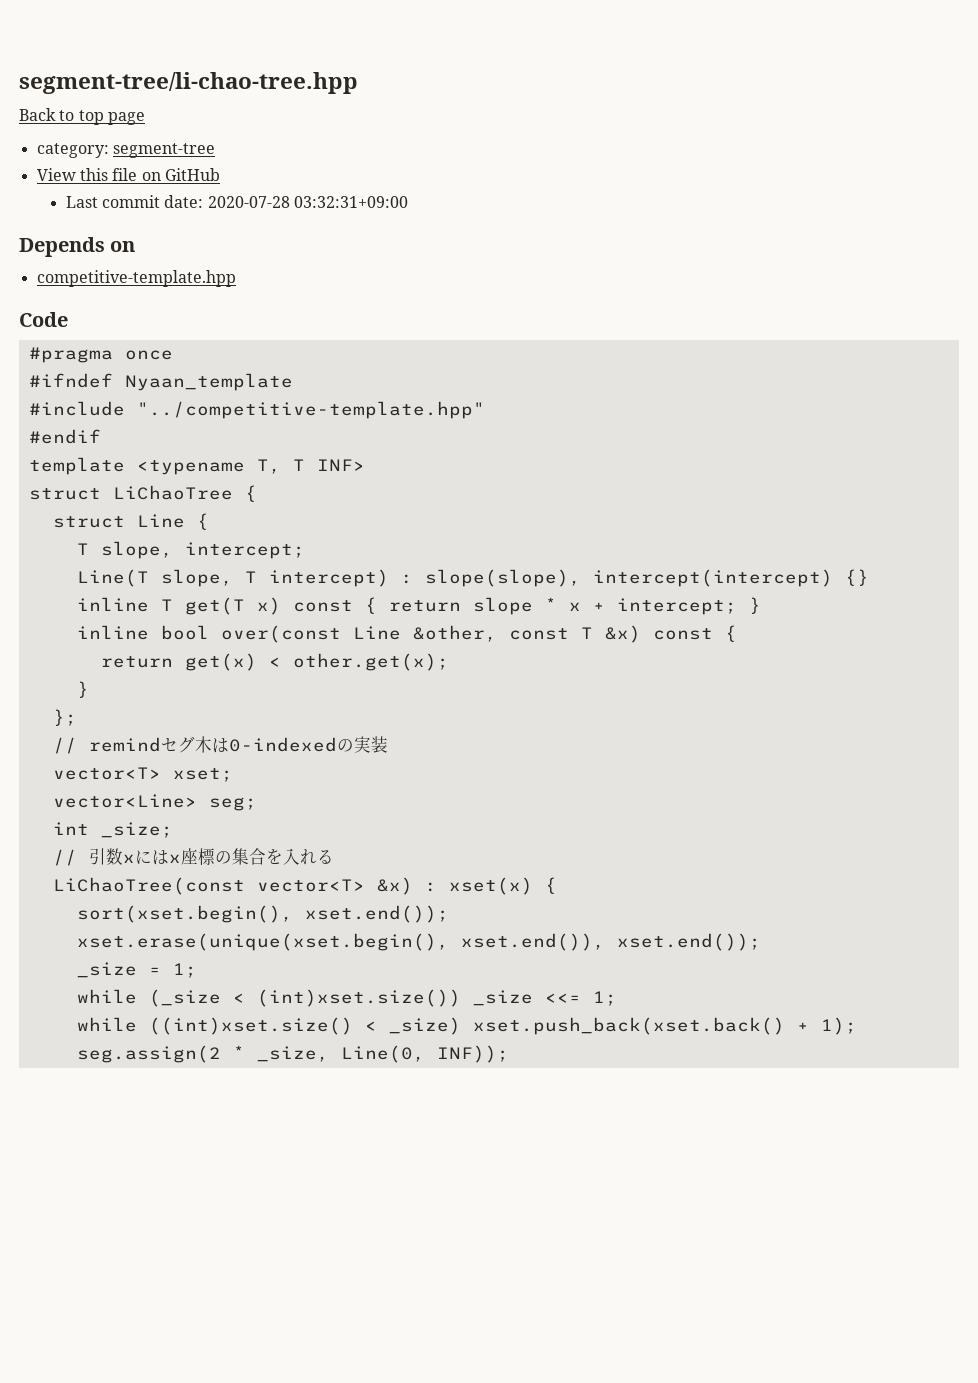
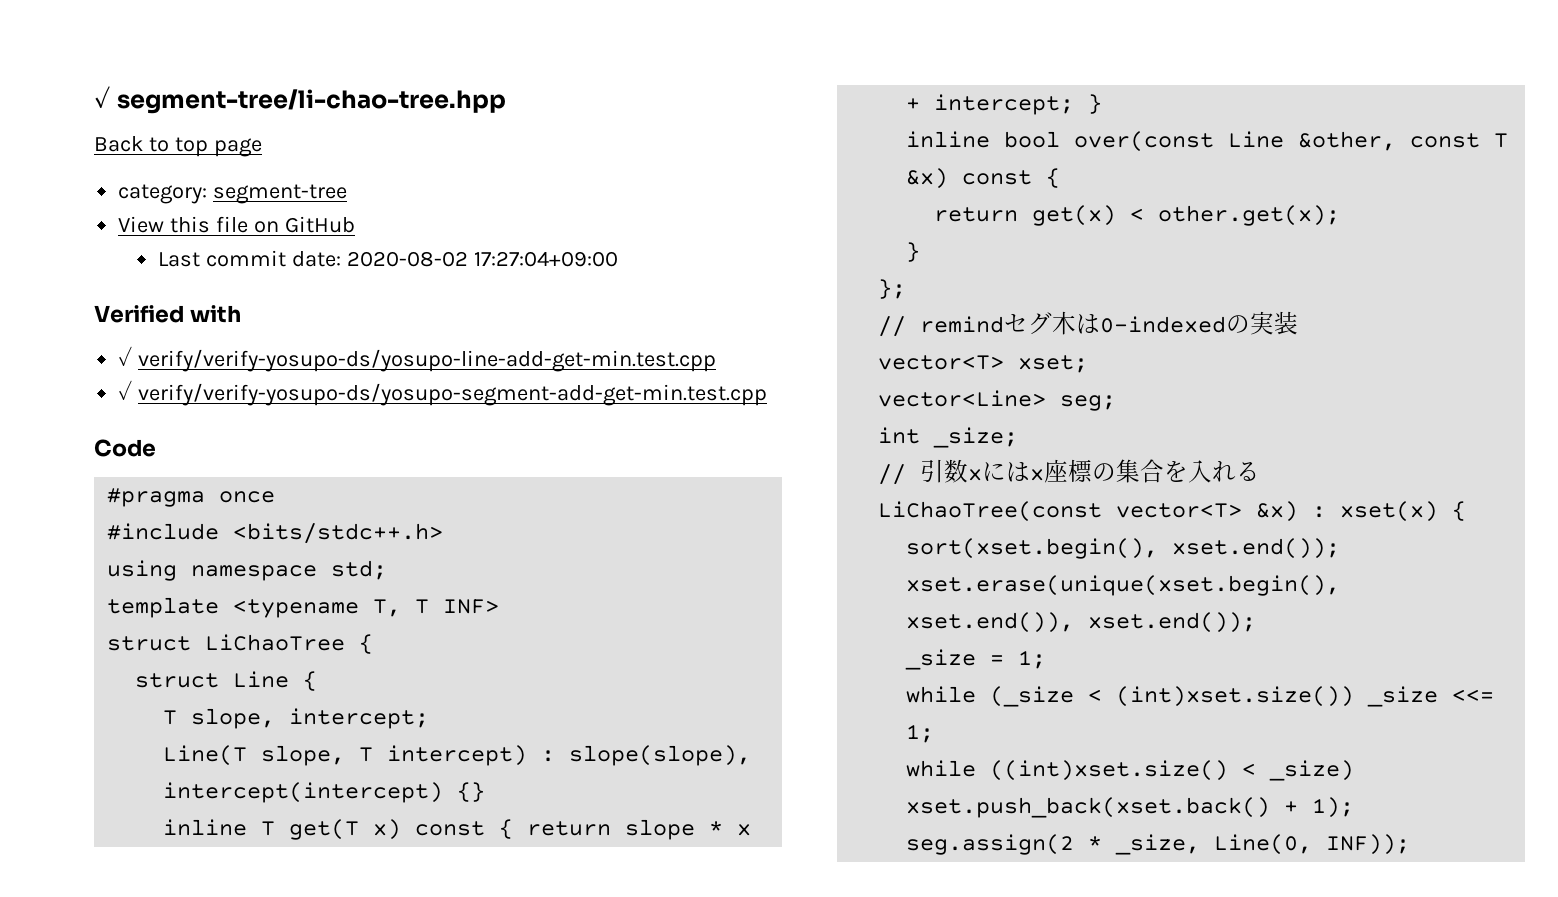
- segment-tree/li-chao-tree.hpp
+ ✓ segment-tree/li-chao-tree.hpp
- Last commit date: 2020-07-28 03:32:31+09:00
- Depends on
- competitive-template.hpp
+ Last commit date: 2020-08-02 17:27:04+09:00
+ Verified with
+ ✓ verify/verify-yosupo-ds/yosupo-line-add-get-min.test.cpp
+ ✓ verify/verify-yosupo-ds/yosupo-segment-add-get-min.test.cpp
  Code
  #pragma once
- #ifndef Nyaan_template
- #include "../competitive-template.hpp"
- #endif
+ #include <bits/stdc++.h>
+ using namespace std;

